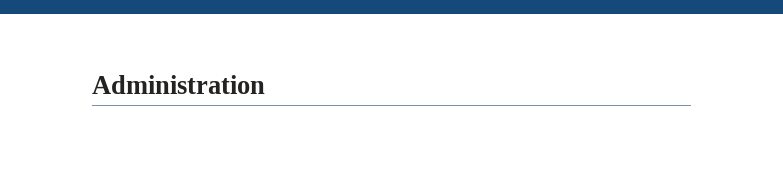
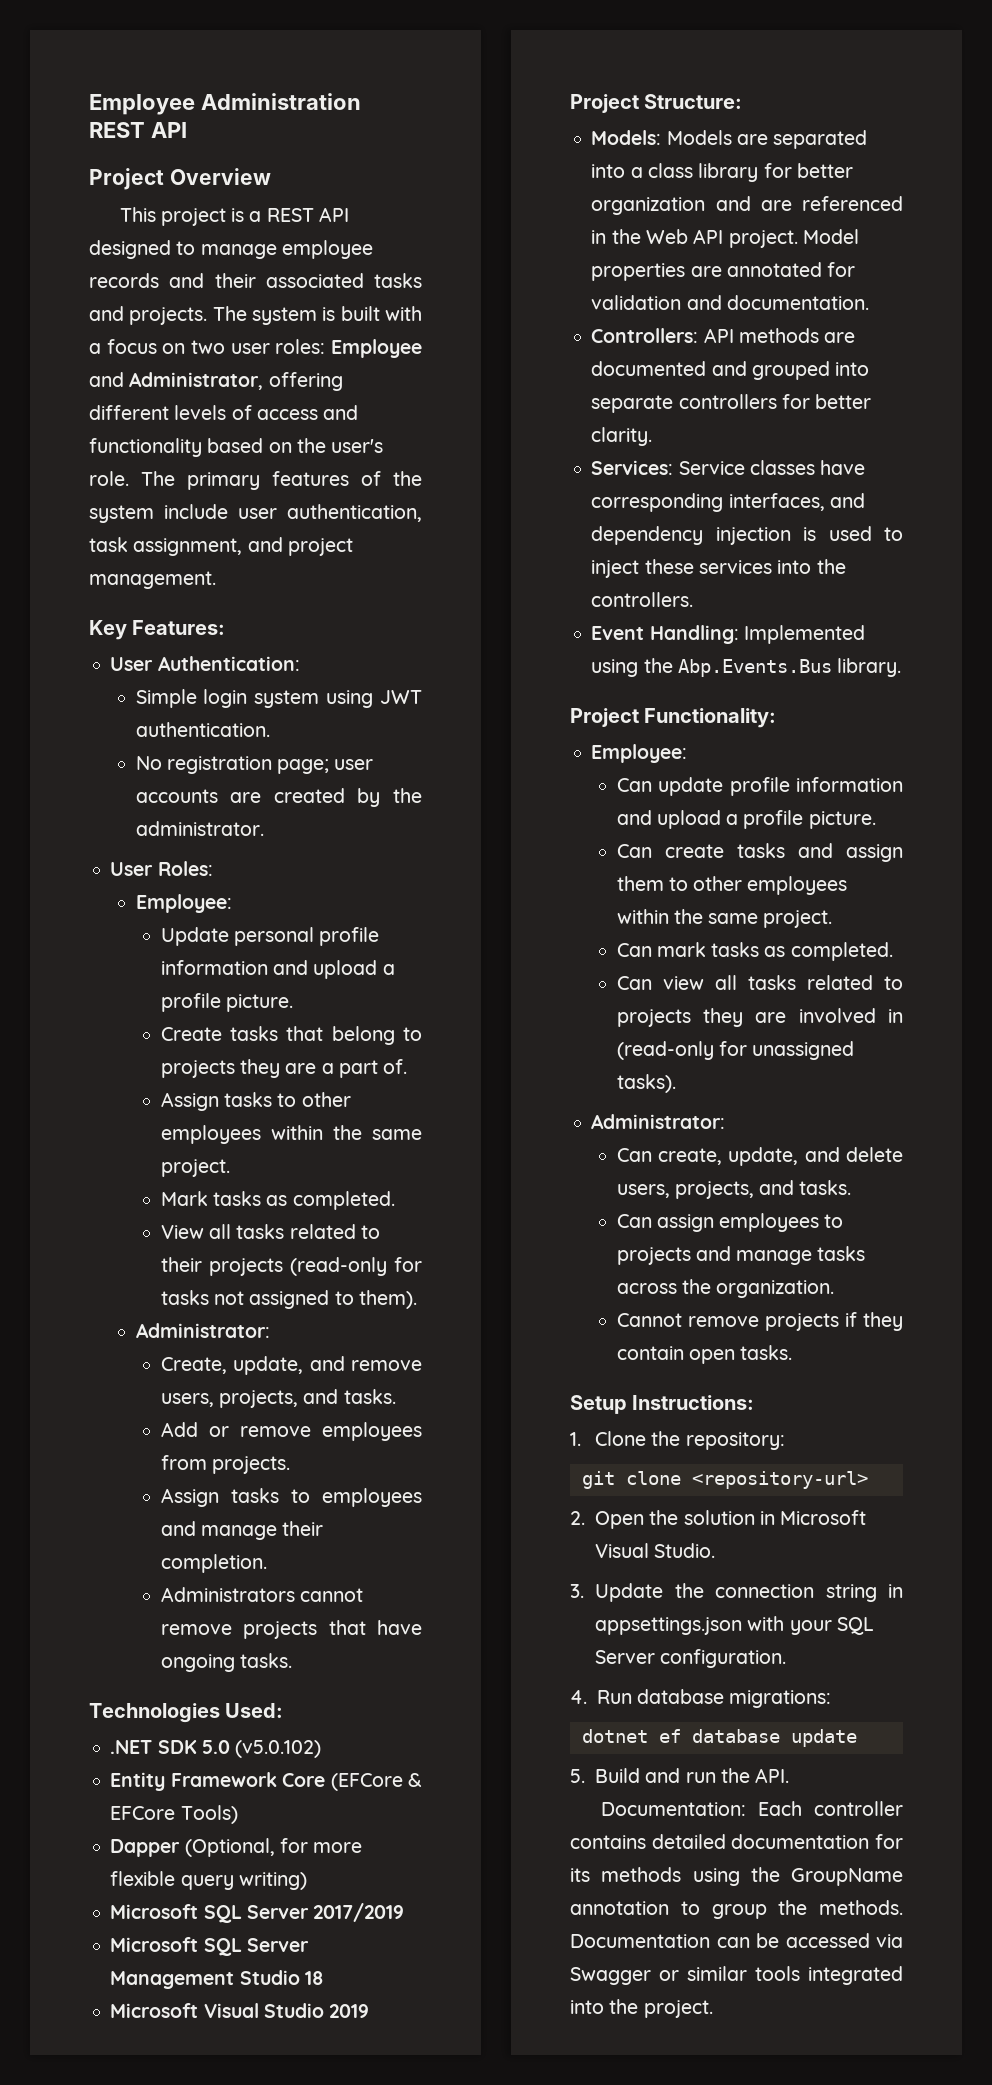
- Administration
+ Employee Administration REST API
+ Project Overview
+ This project is a REST API designed to manage employee records and their associated tasks and projects. The system is built with a focus on two user roles: Employee and Administrator, offering different levels of access and functionality based on the user's role. The primary features of the system include user authentication, task assignment, and project management.
+ Key Features:
+ User Authentication:
+ Simple login system using JWT authentication.
+ No registration page; user accounts are created by the administrator.
+ User Roles:
+ Employee:
+ Update personal profile information and upload a profile picture.
+ Create tasks that belong to projects they are a part of.
+ Assign tasks to other employees within the same project.
+ Mark tasks as completed.
+ View all tasks related to their projects (read-only for tasks not assigned to them).
+ Administrator:
+ Create, update, and remove users, projects, and tasks.
+ Add or remove employees from projects.
+ Assign tasks to employees and manage their completion.
+ Administrators cannot remove projects that have ongoing tasks.
+ Technologies Used:
+ .NET SDK 5.0 (v5.0.102)
+ Entity Framework Core (EFCore & EFCore Tools)
+ Dapper (Optional, for more flexible query writing)
+ Microsoft SQL Server 2017/2019
+ Microsoft SQL Server Management Studio 18
+ Microsoft Visual Studio 2019
+ Project Structure:
+ Models: Models are separated into a class library for better organization and are referenced in the Web API project. Model properties are annotated for validation and documentation.
+ Controllers: API methods are documented and grouped into separate controllers for better clarity.
+ Services: Service classes have corresponding interfaces, and dependency injection is used to inject these services into the controllers.
+ Event Handling: Implemented using the Abp.Events.Bus library.
+ Project Functionality:
+ Employee:
+ Can update profile information and upload a profile picture.
+ Can create tasks and assign them to other employees within the same project.
+ Can mark tasks as completed.
+ Can view all tasks related to projects they are involved in (read-only for unassigned tasks).
+ Administrator:
+ Can create, update, and delete users, projects, and tasks.
+ Can assign employees to projects and manage tasks across the organization.
+ Cannot remove projects if they contain open tasks.
+ Setup Instructions:
+ 1. Clone the repository:
+ git clone <repository-url>
+ 2. Open the solution in Microsoft Visual Studio.
+ 3. Update the connection string in appsettings.json with your SQL Server configuration.
+ 4. Run database migrations:
+ dotnet ef database update
+ 5. Build and run the API.
+ Documentation: Each controller contains detailed documentation for its methods using the GroupName annotation to group the methods. Documentation can be accessed via Swagger or similar tools integrated into the project.

